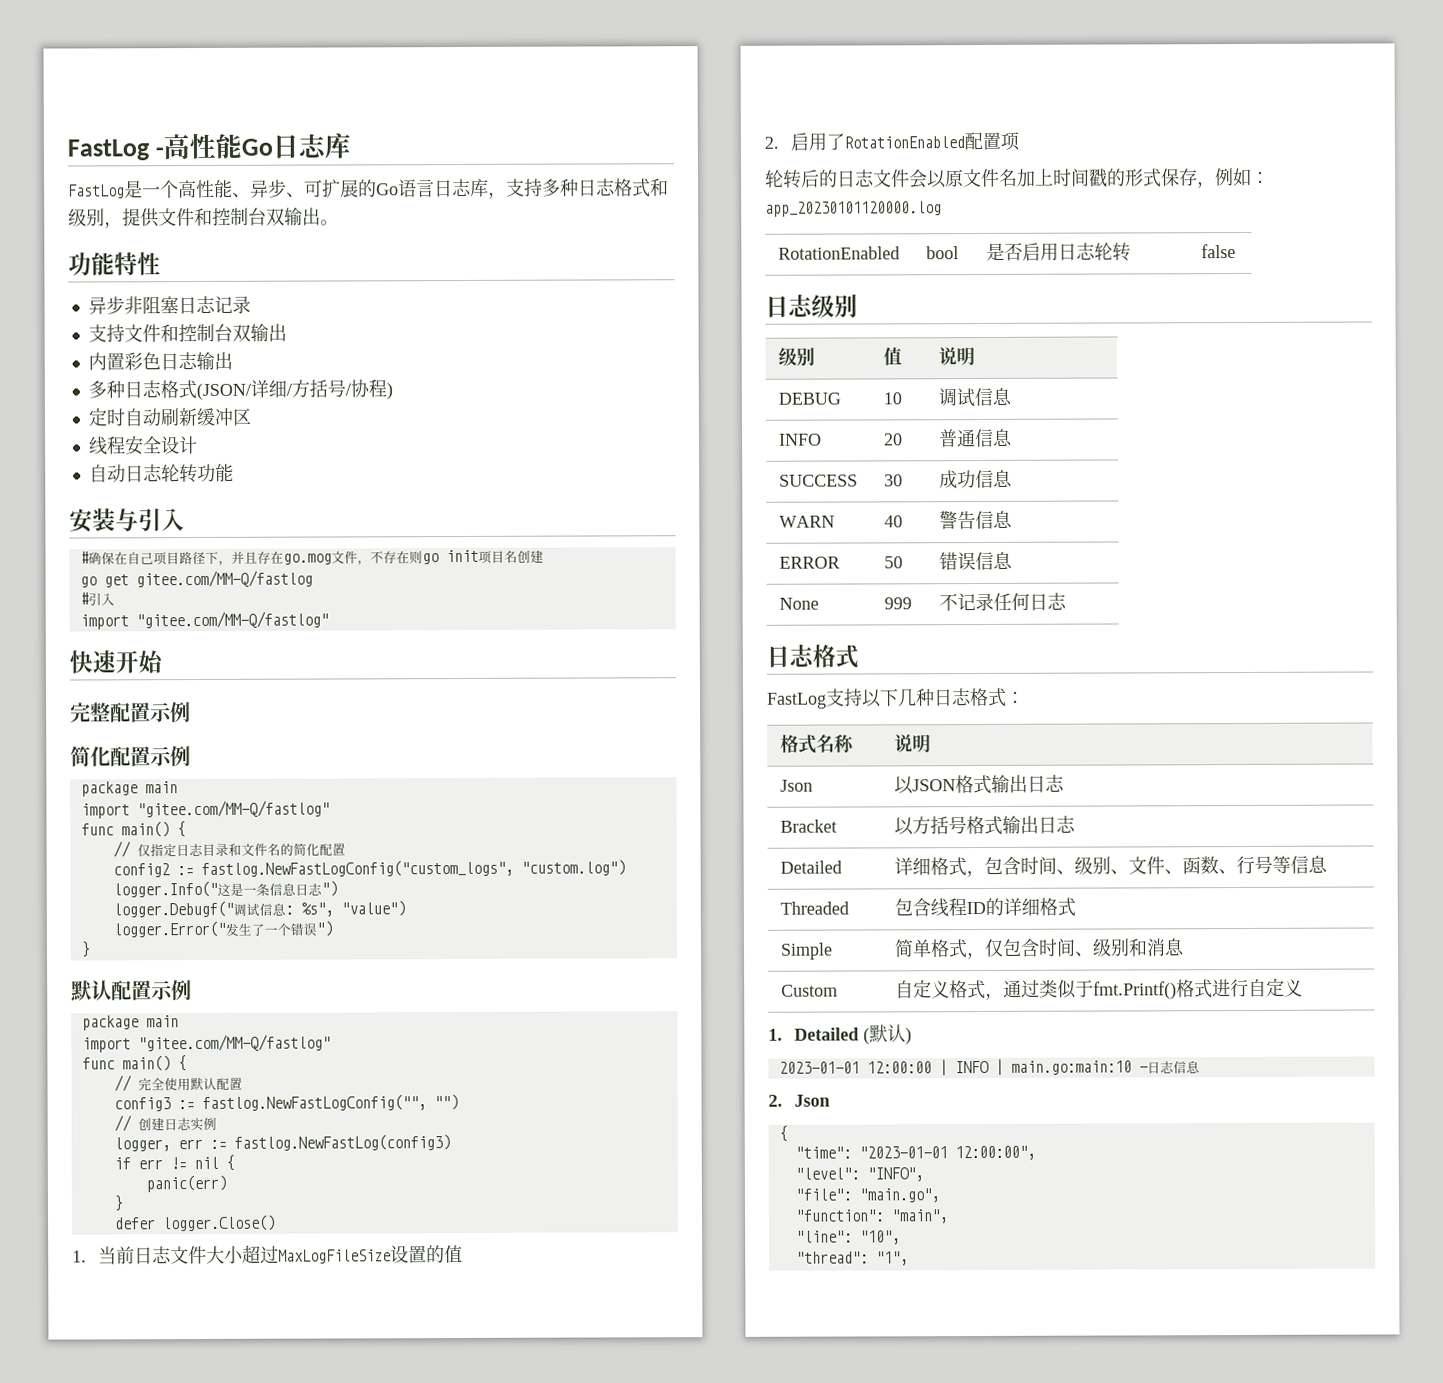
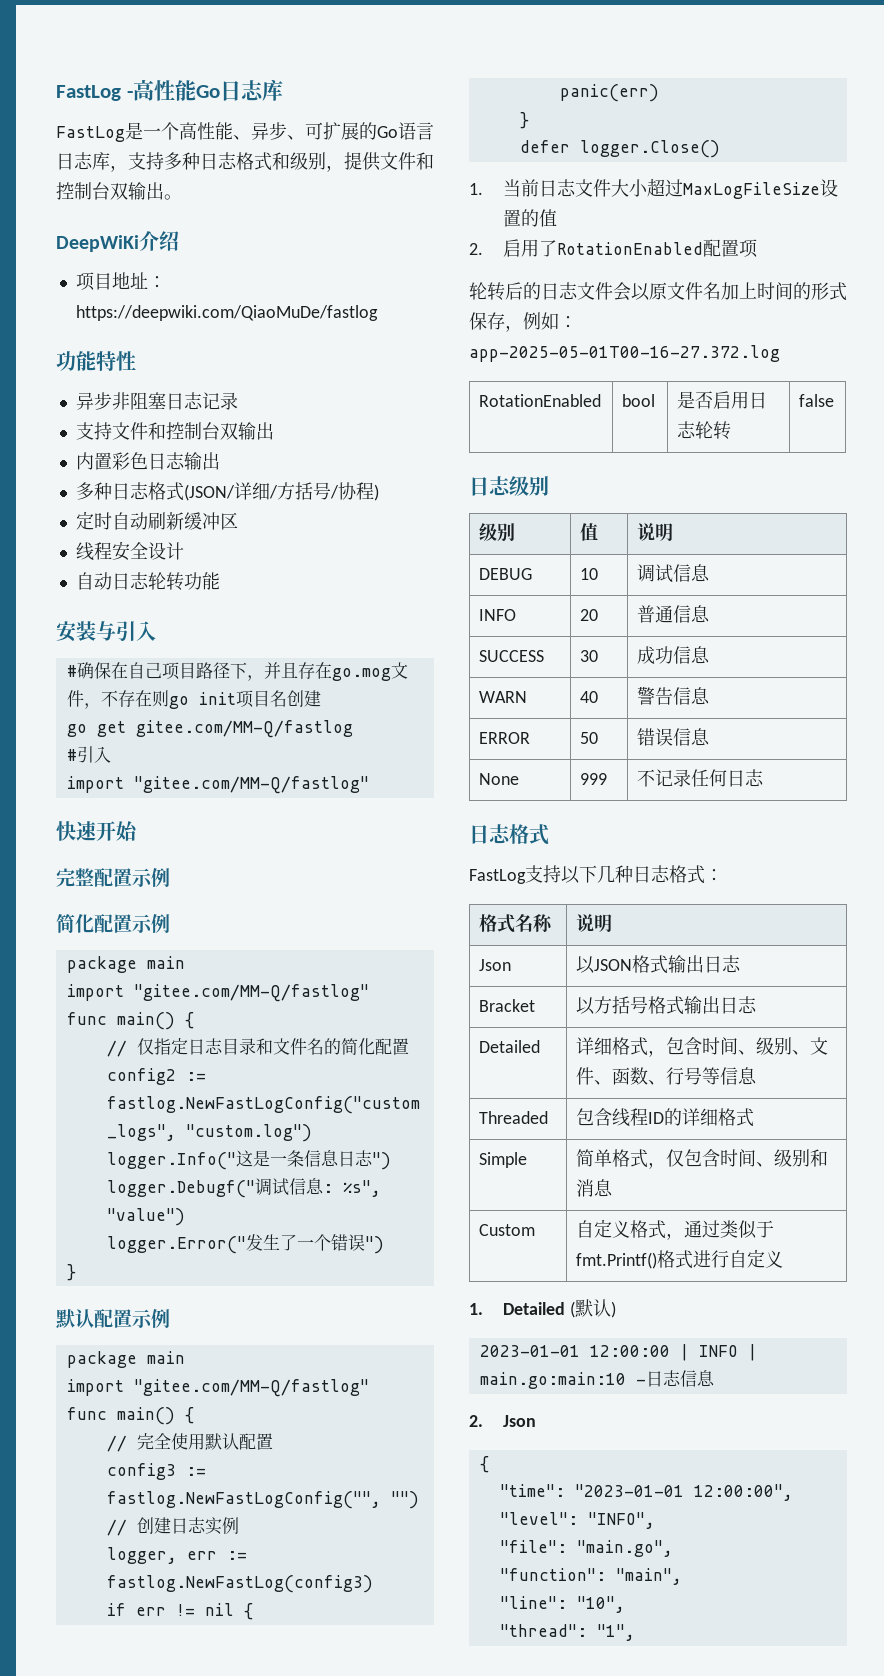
+ DeepWiKi介绍
+ 项目地址：https://deepwiki.com/QiaoMuDe/fastlog
- 轮转后的日志文件会以原文件名加上时间戳的形式保存，例如：app_20230101120000.log
+ 轮转后的日志文件会以原文件名加上时间的形式保存，例如：app-2025-05-01T00-16-27.372.log

